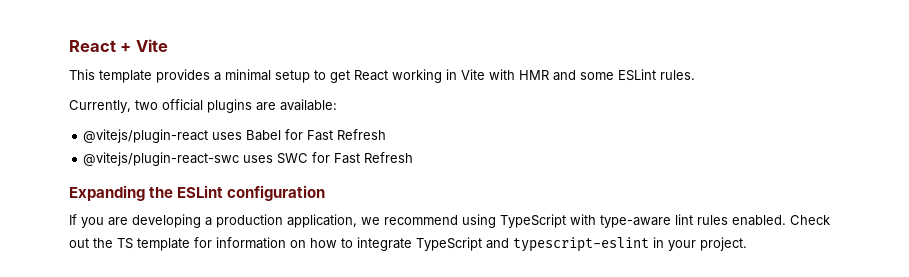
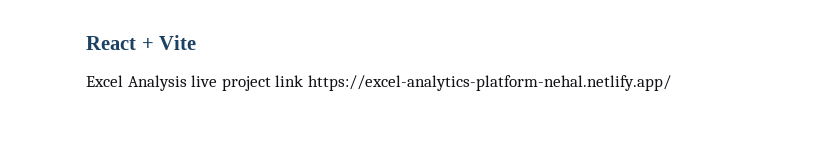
- This template provides a minimal setup to get React working in Vite with HMR and some ESLint rules.
- Currently, two official plugins are available:
- @vitejs/plugin-react uses Babel for Fast Refresh
- @vitejs/plugin-react-swc uses SWC for Fast Refresh
- Expanding the ESLint configuration
- If you are developing a production application, we recommend using TypeScript with type-aware lint rules enabled. Check out the TS template for information on how to integrate TypeScript and typescript-eslint in your project.
+ Excel Analysis live project link https://excel-analytics-platform-nehal.netlify.app/

